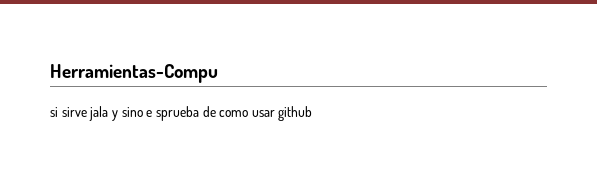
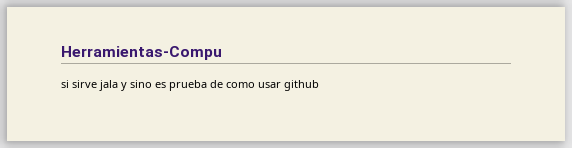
- si sirve jala y sino e sprueba de como usar github
+ si sirve jala y sino es prueba de como usar github

